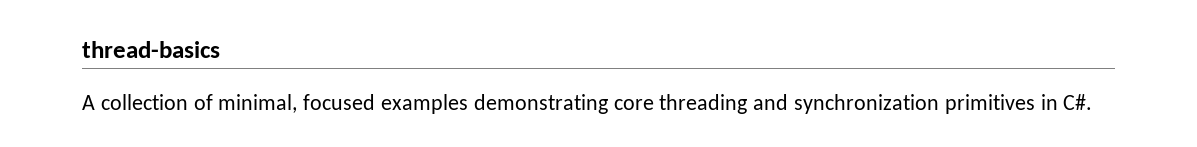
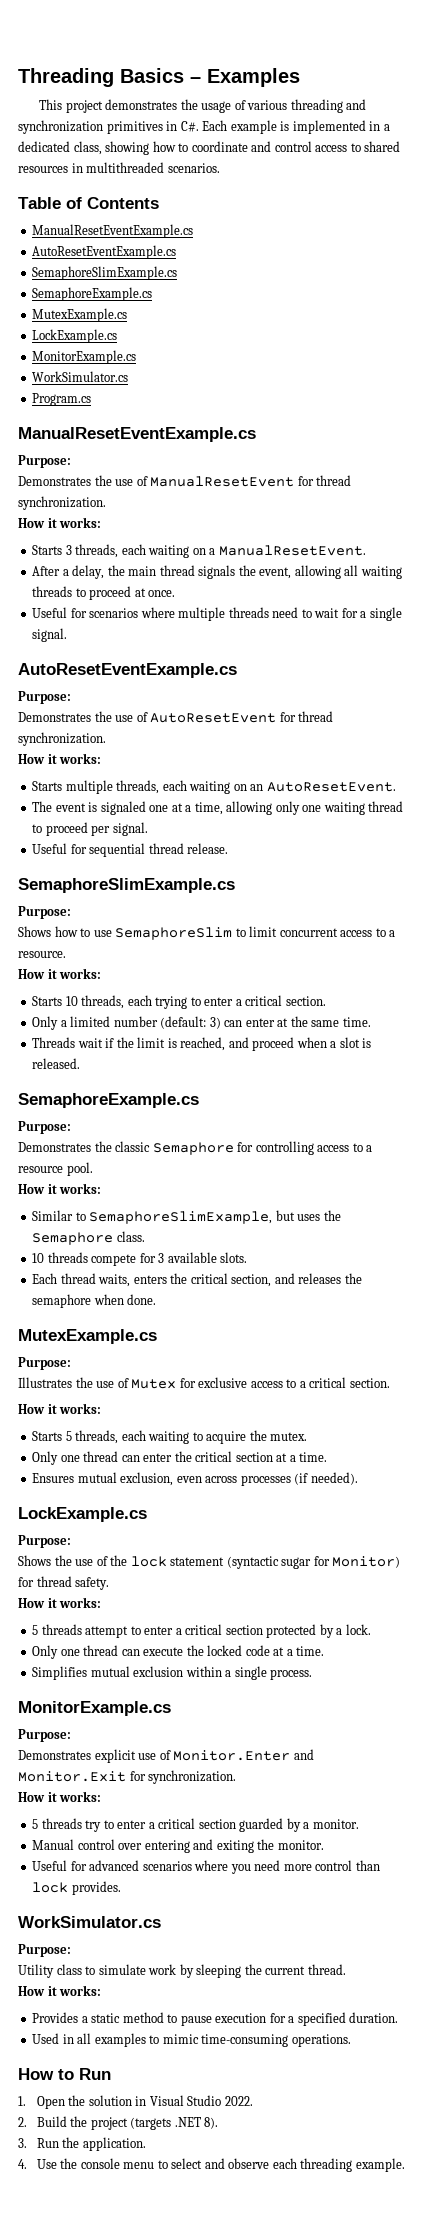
- thread-basics
- A collection of minimal, focused examples demonstrating core threading and synchronization primitives in C#.
+ Threading Basics – Examples
+ This project demonstrates the usage of various threading and synchronization primitives in C#. Each example is implemented in a dedicated class, showing how to coordinate and control access to shared resources in multithreaded scenarios.
+ Table of Contents
+ ManualResetEventExample.cs
+ AutoResetEventExample.cs
+ SemaphoreSlimExample.cs
+ SemaphoreExample.cs
+ MutexExample.cs
+ LockExample.cs
+ MonitorExample.cs
+ WorkSimulator.cs
+ Program.cs
+ ManualResetEventExample.cs
+ Purpose:
+ Demonstrates the use of ManualResetEvent for thread synchronization.
+ How it works:
+ Starts 3 threads, each waiting on a ManualResetEvent.
+ After a delay, the main thread signals the event, allowing all waiting threads to proceed at once.
+ Useful for scenarios where multiple threads need to wait for a single signal.
+ AutoResetEventExample.cs
+ Purpose:
+ Demonstrates the use of AutoResetEvent for thread synchronization.
+ How it works:
+ Starts multiple threads, each waiting on an AutoResetEvent.
+ The event is signaled one at a time, allowing only one waiting thread to proceed per signal.
+ Useful for sequential thread release.
+ SemaphoreSlimExample.cs
+ Purpose:
+ Shows how to use SemaphoreSlim to limit concurrent access to a resource.
+ How it works:
+ Starts 10 threads, each trying to enter a critical section.
+ Only a limited number (default: 3) can enter at the same time.
+ Threads wait if the limit is reached, and proceed when a slot is released.
+ SemaphoreExample.cs
+ Purpose:
+ Demonstrates the classic Semaphore for controlling access to a resource pool.
+ How it works:
+ Similar to SemaphoreSlimExample, but uses the Semaphore class.
+ 10 threads compete for 3 available slots.
+ Each thread waits, enters the critical section, and releases the semaphore when done.
+ MutexExample.cs
+ Purpose:
+ Illustrates the use of Mutex for exclusive access to a critical section.
+ How it works:
+ Starts 5 threads, each waiting to acquire the mutex.
+ Only one thread can enter the critical section at a time.
+ Ensures mutual exclusion, even across processes (if needed).
+ LockExample.cs
+ Purpose:
+ Shows the use of the lock statement (syntactic sugar for Monitor) for thread safety.
+ How it works:
+ 5 threads attempt to enter a critical section protected by a lock.
+ Only one thread can execute the locked code at a time.
+ Simplifies mutual exclusion within a single process.
+ MonitorExample.cs
+ Purpose:
+ Demonstrates explicit use of Monitor.Enter and Monitor.Exit for synchronization.
+ How it works:
+ 5 threads try to enter a critical section guarded by a monitor.
+ Manual control over entering and exiting the monitor.
+ Useful for advanced scenarios where you need more control than lock provides.
+ WorkSimulator.cs
+ Purpose:
+ Utility class to simulate work by sleeping the current thread.
+ How it works:
+ Provides a static method to pause execution for a specified duration.
+ Used in all examples to mimic time-consuming operations.
+ How to Run
+ 1. Open the solution in Visual Studio 2022.
+ 2. Build the project (targets .NET 8).
+ 3. Run the application.
+ 4. Use the console menu to select and observe each threading example.

